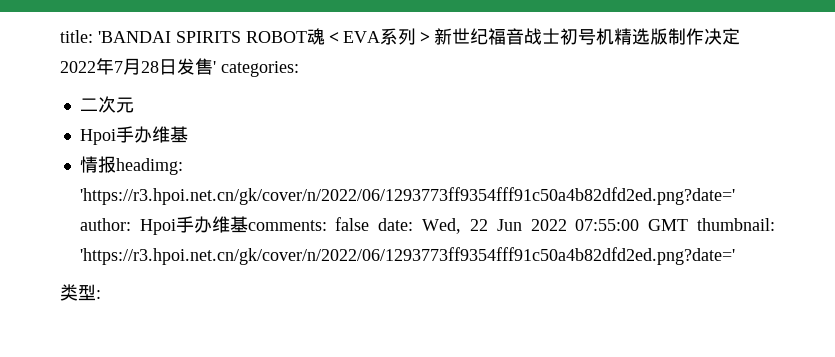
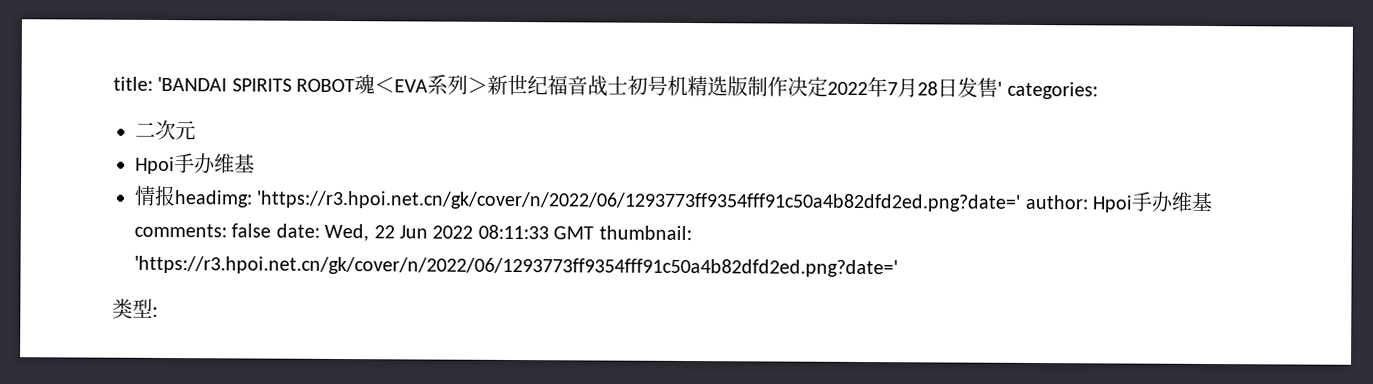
- 情报headimg: 'https://r3.hpoi.net.cn/gk/cover/n/2022/06/1293773ff9354fff91c50a4b82dfd2ed.png?date=' author: Hpoi手办维基comments: false date: Wed, 22 Jun 2022 07:55:00 GMT thumbnail: 'https://r3.hpoi.net.cn/gk/cover/n/2022/06/1293773ff9354fff91c50a4b82dfd2ed.png?date='
+ 情报headimg: 'https://r3.hpoi.net.cn/gk/cover/n/2022/06/1293773ff9354fff91c50a4b82dfd2ed.png?date=' author: Hpoi手办维基comments: false date: Wed, 22 Jun 2022 08:11:33 GMT thumbnail: 'https://r3.hpoi.net.cn/gk/cover/n/2022/06/1293773ff9354fff91c50a4b82dfd2ed.png?date='

